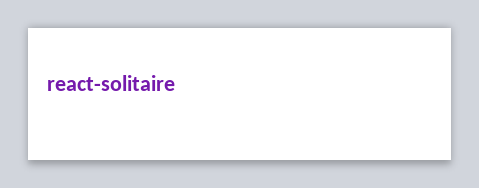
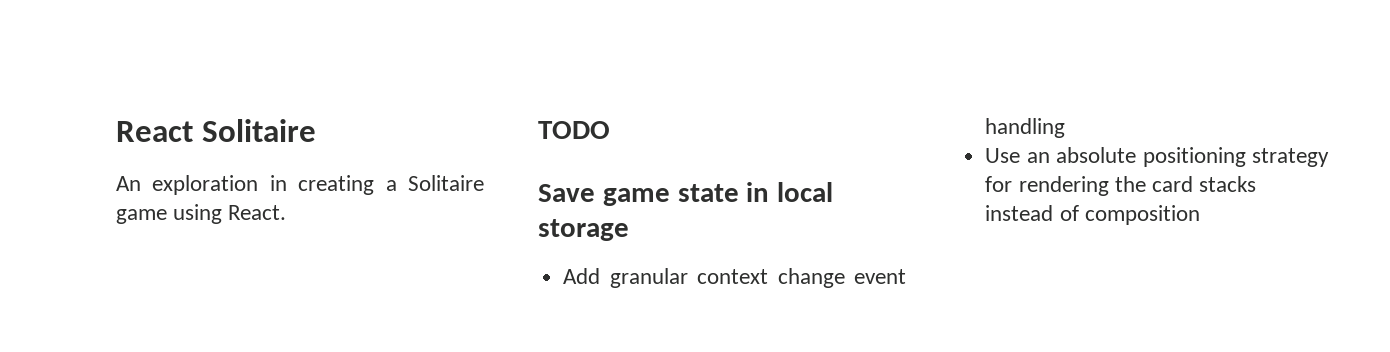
- react-solitaire
+ React Solitaire
+ An exploration in creating a Solitaire game using React.
+ TODO
+ Save game state in local storage
+ Add granular context change event handling
+ Use an absolute positioning strategy for rendering the card stacks instead of composition

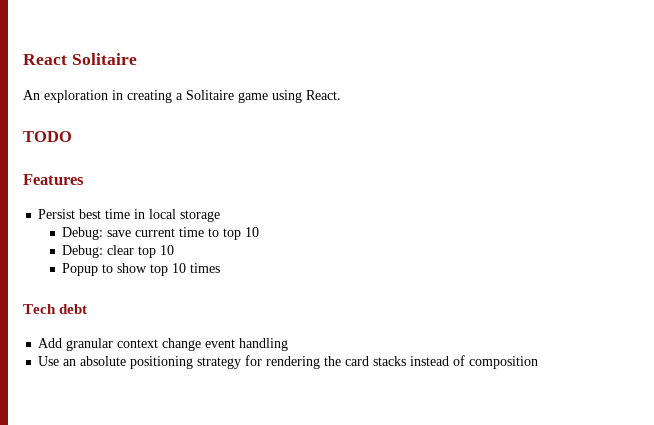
- Save game state in local storage
+ Features
+ Persist best time in local storage
+ Debug: save current time to top 10
+ Debug: clear top 10
+ Popup to show top 10 times
+ Tech debt

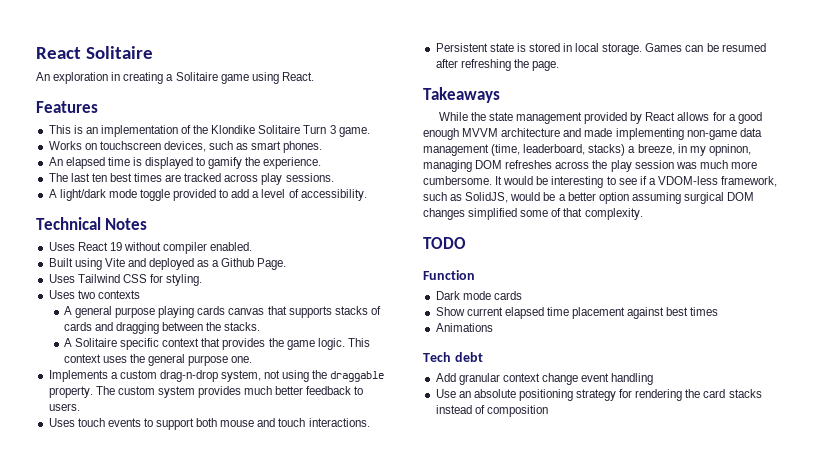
+ Features
+ This is an implementation of the Klondike Solitaire Turn 3 game.
+ Works on touchscreen devices, such as smart phones.
+ An elapsed time is displayed to gamify the experience.
+ The last ten best times are tracked across play sessions.
+ A light/dark mode toggle provided to add a level of accessibility.
+ Technical Notes
+ Uses React 19 without compiler enabled.
+ Built using Vite and deployed as a Github Page.
+ Uses Tailwind CSS for styling.
+ Uses two contexts
+ A general purpose playing cards canvas that supports stacks of cards and dragging between the stacks.
+ A Solitaire specific context that provides the game logic. This context uses the general purpose one.
+ Implements a custom drag-n-drop system, not using the draggable property. The custom system provides much better feedback to users.
+ Uses touch events to support both mouse and touch interactions.
+ Persistent state is stored in local storage. Games can be resumed after refreshing the page.
+ Takeaways
+ While the state management provided by React allows for a good enough MVVM architecture and made implementing non-game data management (time, leaderboard, stacks) a breeze, in my opninon, managing DOM refreshes across the play session was much more cumbersome. It would be interesting to see if a VDOM-less framework, such as SolidJS, would be a better option assuming surgical DOM changes simplified some of that complexity.
  TODO
- Features
- Persist best time in local storage
- Debug: save current time to top 10
- Debug: clear top 10
- Popup to show top 10 times
+ Function
+ Dark mode cards
+ Show current elapsed time placement against best times
+ Animations

